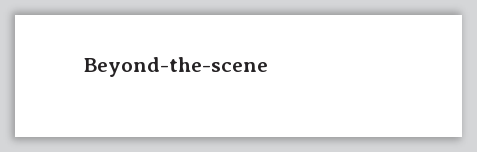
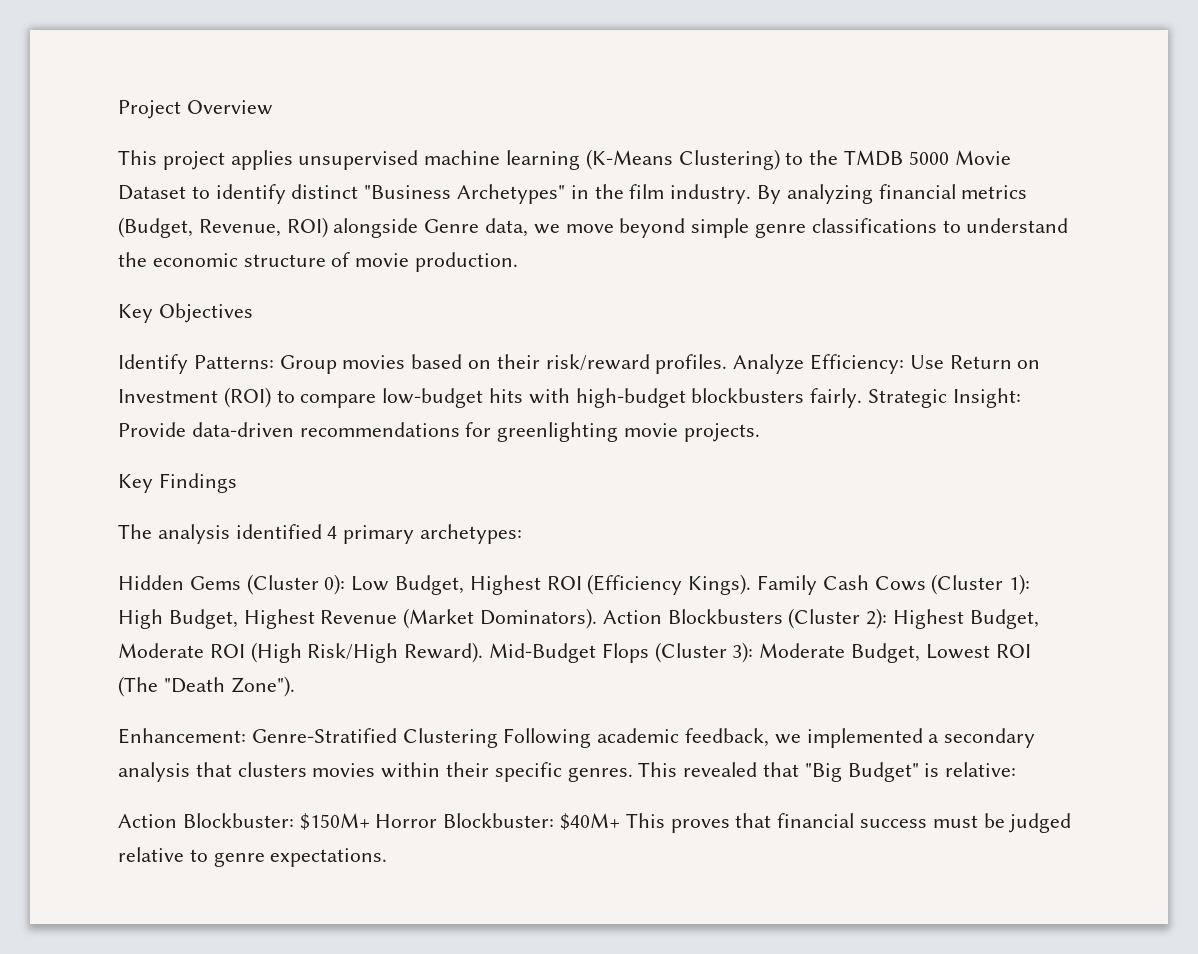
- Beyond-the-scene
+ Project Overview
+ This project applies unsupervised machine learning (K-Means Clustering) to the TMDB 5000 Movie Dataset to identify distinct "Business Archetypes" in the film industry. By analyzing financial metrics (Budget, Revenue, ROI) alongside Genre data, we move beyond simple genre classifications to understand the economic structure of movie production.
+ Key Objectives
+ Identify Patterns: Group movies based on their risk/reward profiles. Analyze Efficiency: Use Return on Investment (ROI) to compare low-budget hits with high-budget blockbusters fairly. Strategic Insight: Provide data-driven recommendations for greenlighting movie projects.
+ Key Findings
+ The analysis identified 4 primary archetypes:
+ Hidden Gems (Cluster 0): Low Budget, Highest ROI (Efficiency Kings). Family Cash Cows (Cluster 1): High Budget, Highest Revenue (Market Dominators). Action Blockbusters (Cluster 2): Highest Budget, Moderate ROI (High Risk/High Reward). Mid-Budget Flops (Cluster 3): Moderate Budget, Lowest ROI (The "Death Zone").
+ Enhancement: Genre-Stratified Clustering Following academic feedback, we implemented a secondary analysis that clusters movies within their specific genres. This revealed that "Big Budget" is relative:
+ Action Blockbuster: $150M+ Horror Blockbuster: $40M+ This proves that financial success must be judged relative to genre expectations.

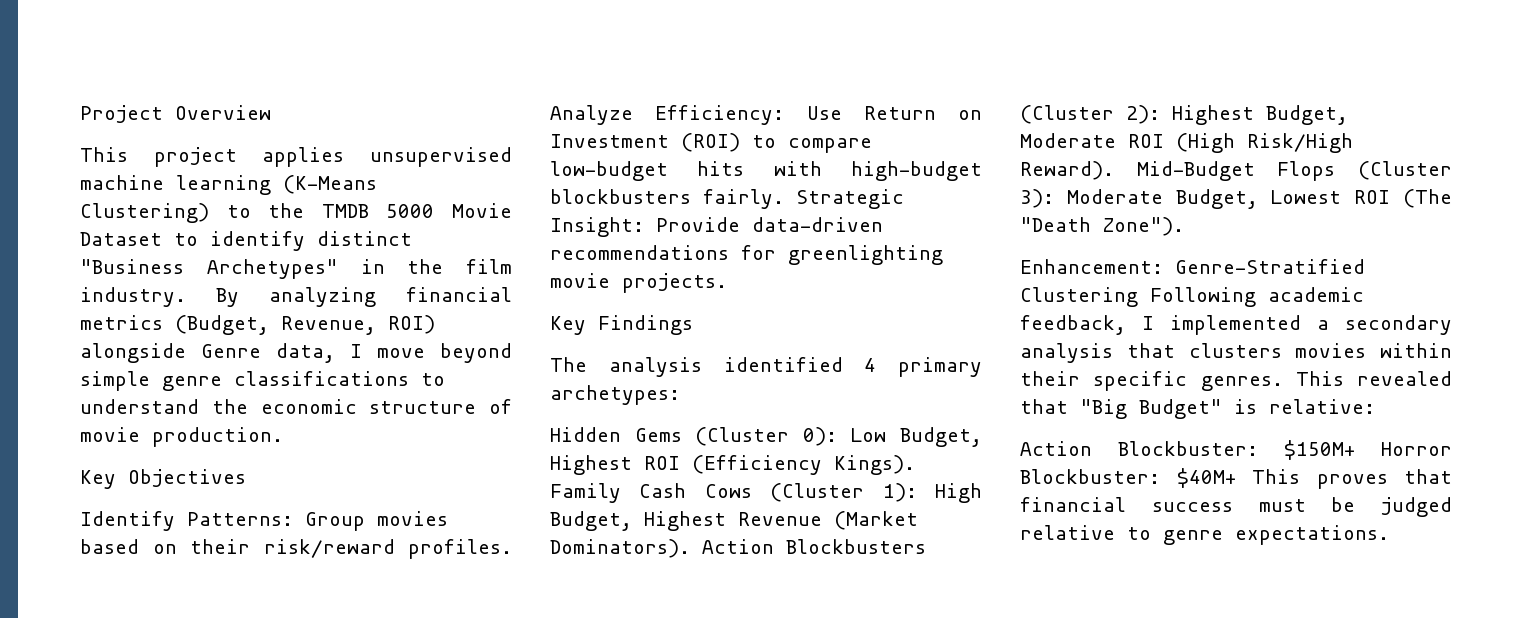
- By analyzing financial metrics (Budget, Revenue, ROI) alongside Genre data, we move beyond simple genre classifications to understand the economic structure of movie production.
+ By analyzing financial metrics (Budget, Revenue, ROI) alongside Genre data, I move beyond simple genre classifications to understand the economic structure of movie production.
- Enhancement: Genre-Stratified Clustering Following academic feedback, we implemented a secondary analysis that clusters movies within their specific genres.
+ Enhancement: Genre-Stratified Clustering Following academic feedback, I implemented a secondary analysis that clusters movies within their specific genres.

